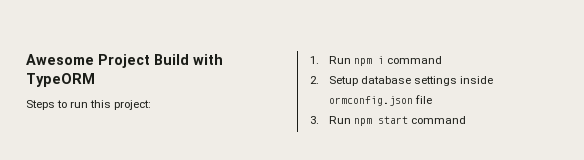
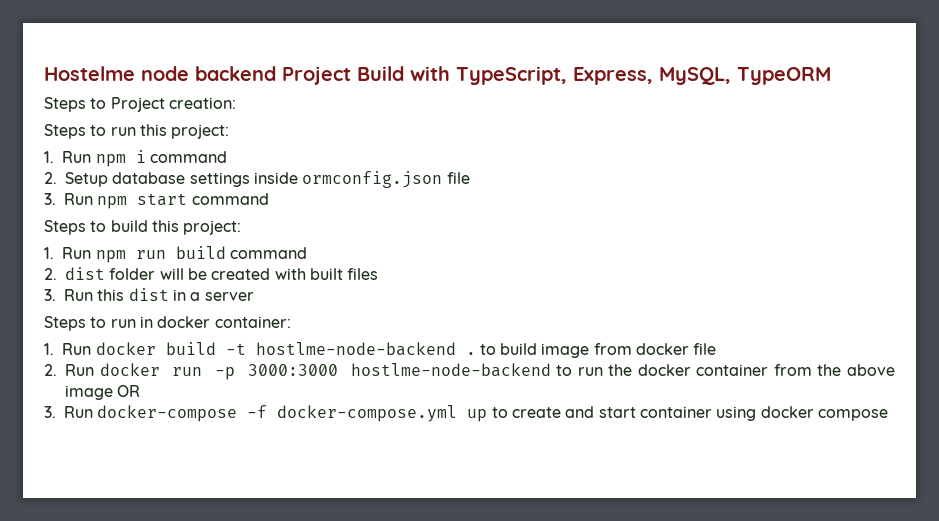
- Awesome Project Build with TypeORM
+ Hostelme node backend Project Build with TypeScript, Express, MySQL, TypeORM
+ Steps to Project creation:
+ Steps to build this project:
+ 1. Run npm run build command
+ 2. dist folder will be created with built files
+ 3. Run this dist in a server
+ Steps to run in docker container:
+ 1. Run docker build -t hostlme-node-backend . to build image from docker file
+ 2. Run docker run -p 3000:3000 hostlme-node-backend to run the docker container from the above image OR
+ 3. Run docker-compose -f docker-compose.yml up to create and start container using docker compose

